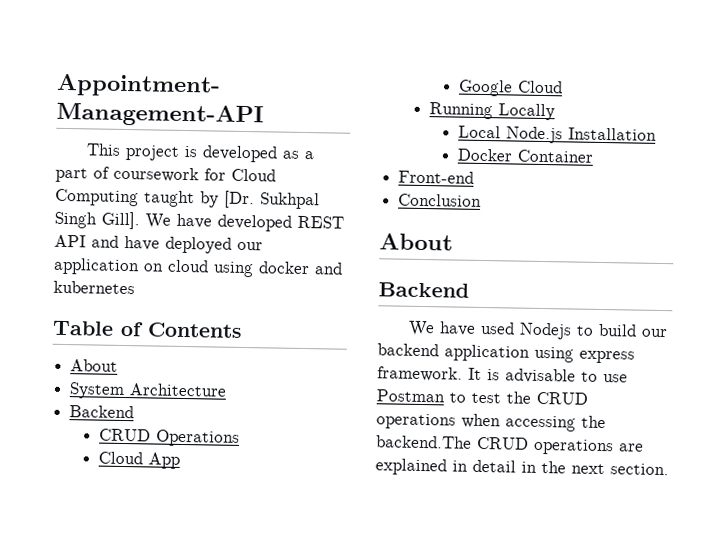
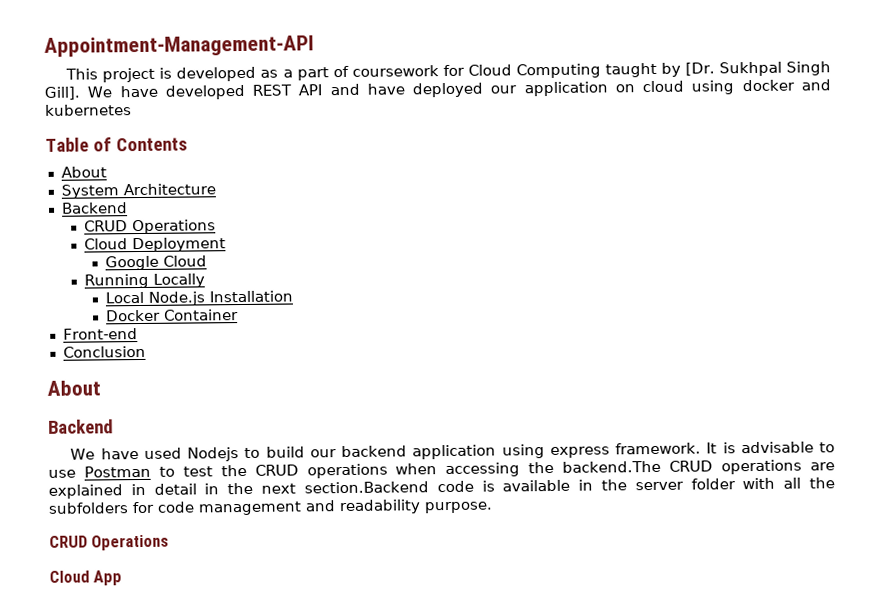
- Cloud App
+ Cloud Deployment
- It is advisable to use Postman to test the CRUD operations when accessing the backend.The CRUD operations are explained in detail in the next section.
+ It is advisable to use Postman to test the CRUD operations when accessing the backend.The CRUD operations are explained in detail in the next section.Backend code is available in the server folder with all the subfolders for code management and readability purpose.
+ CRUD Operations
+ Cloud App

